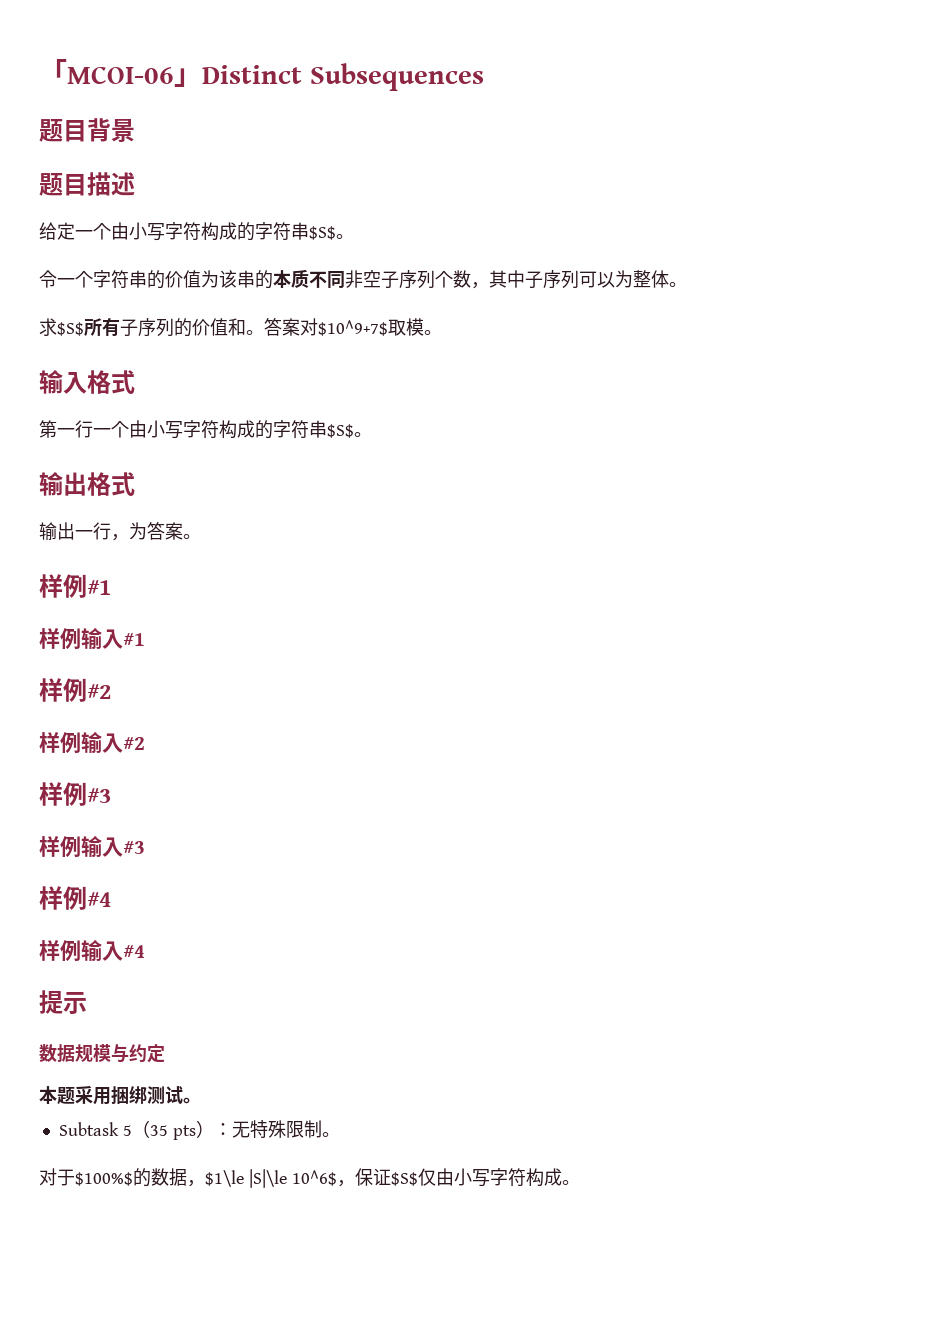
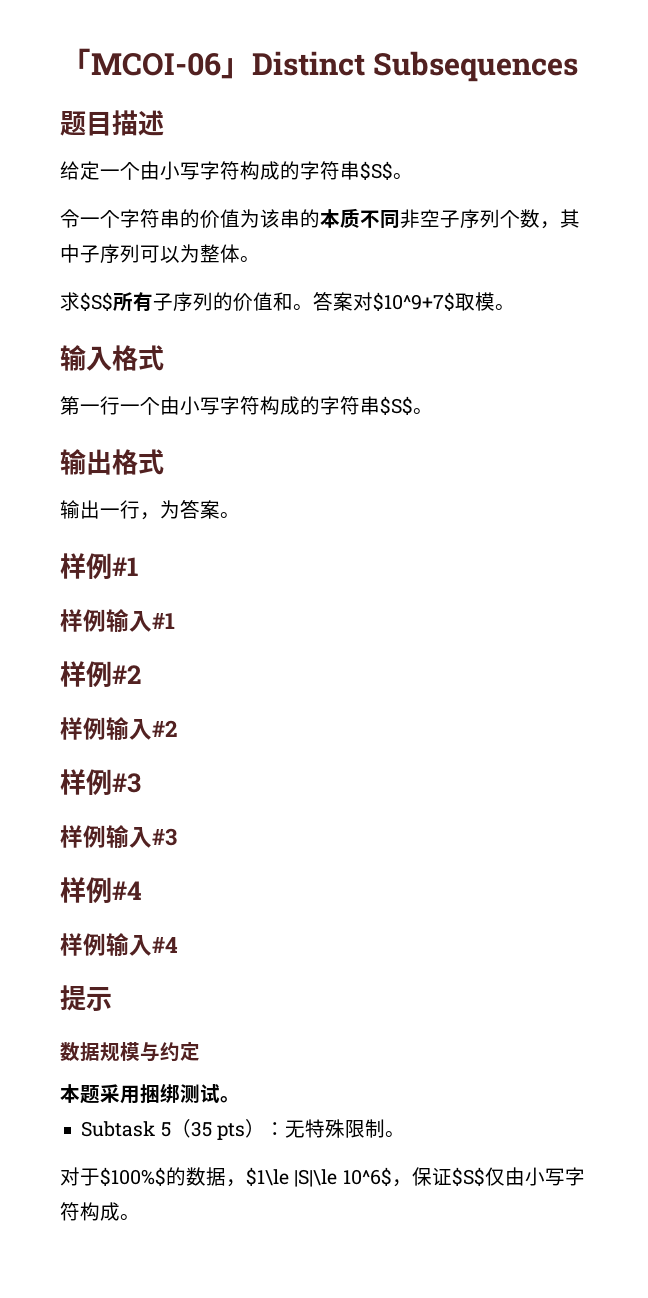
- 题目背景

